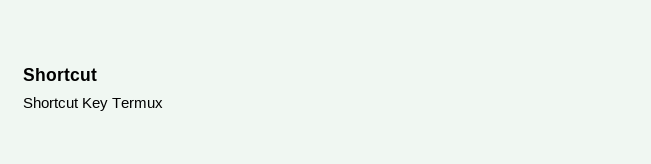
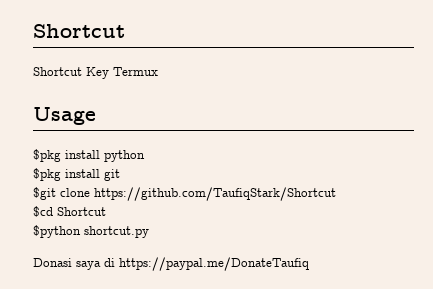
+ Usage
+ $pkg install python
+ $pkg install git
+ $git clone https://github.com/TaufiqStark/Shortcut
+ $cd Shortcut
+ $python shortcut.py
+ Donasi saya di https://paypal.me/DonateTaufiq

